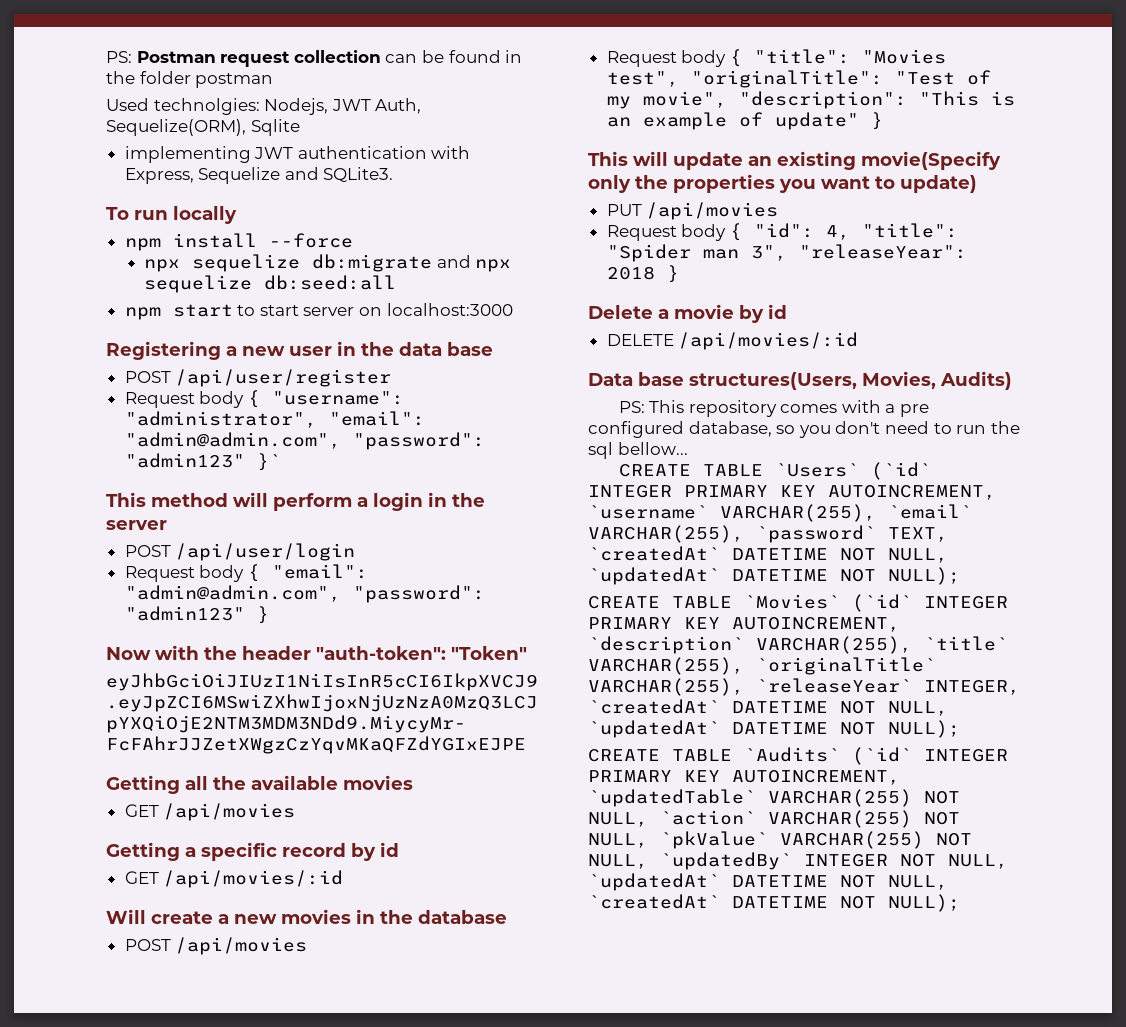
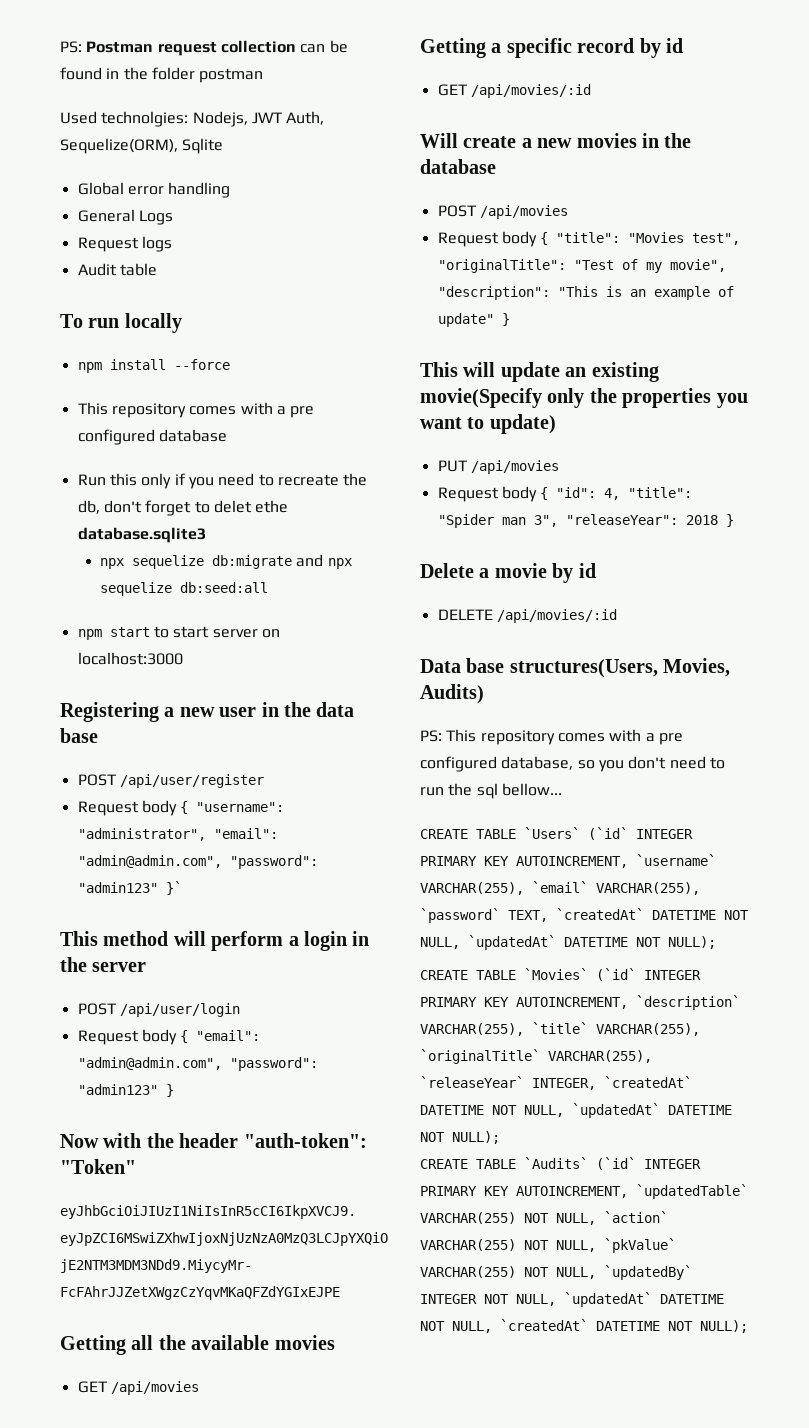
- implementing JWT authentication with Express, Sequelize and SQLite3.
+ Global error handling
+ General Logs
+ Request logs
+ Audit table
+ This repository comes with a pre configured database
+ Run this only if you need to recreate the db, don't forget to delet ethe database.sqlite3

